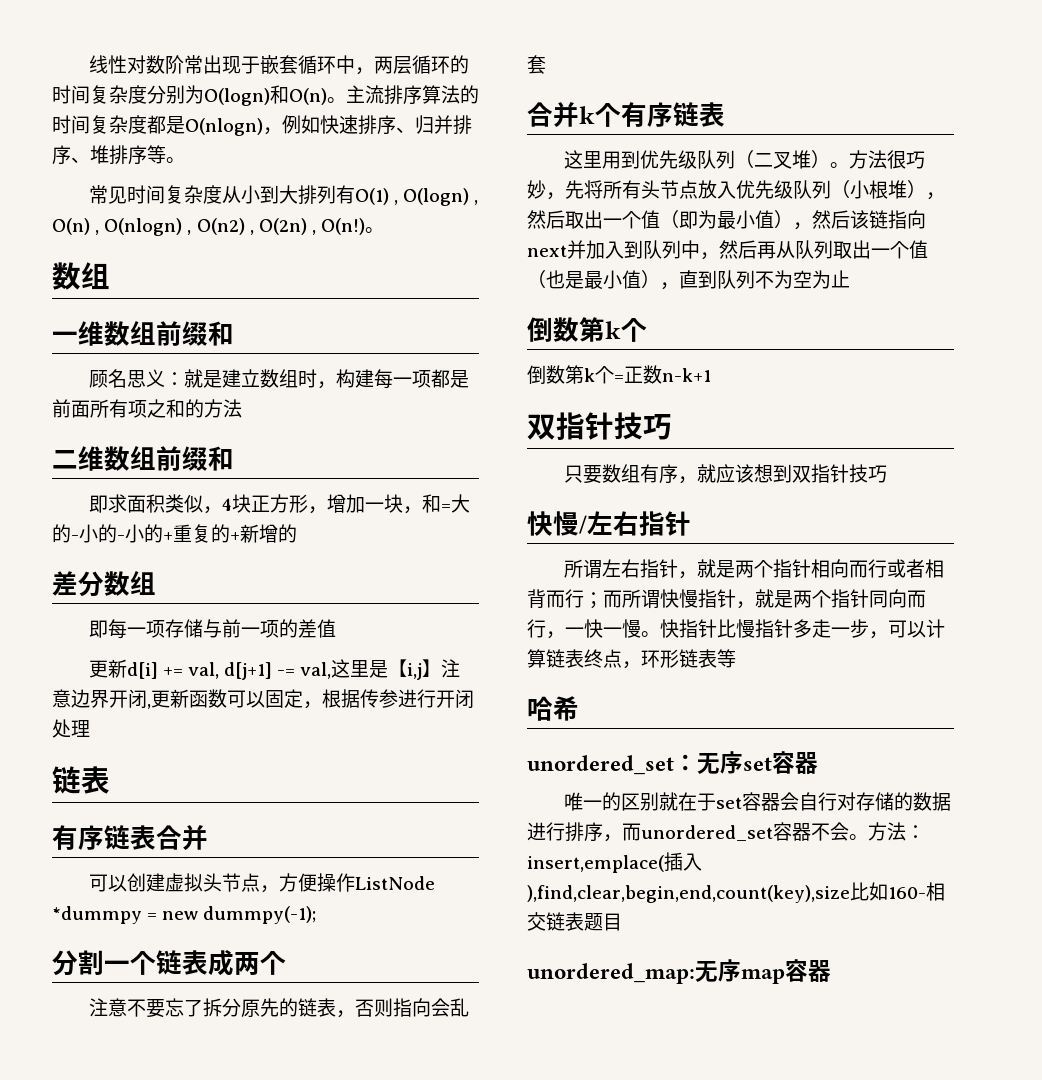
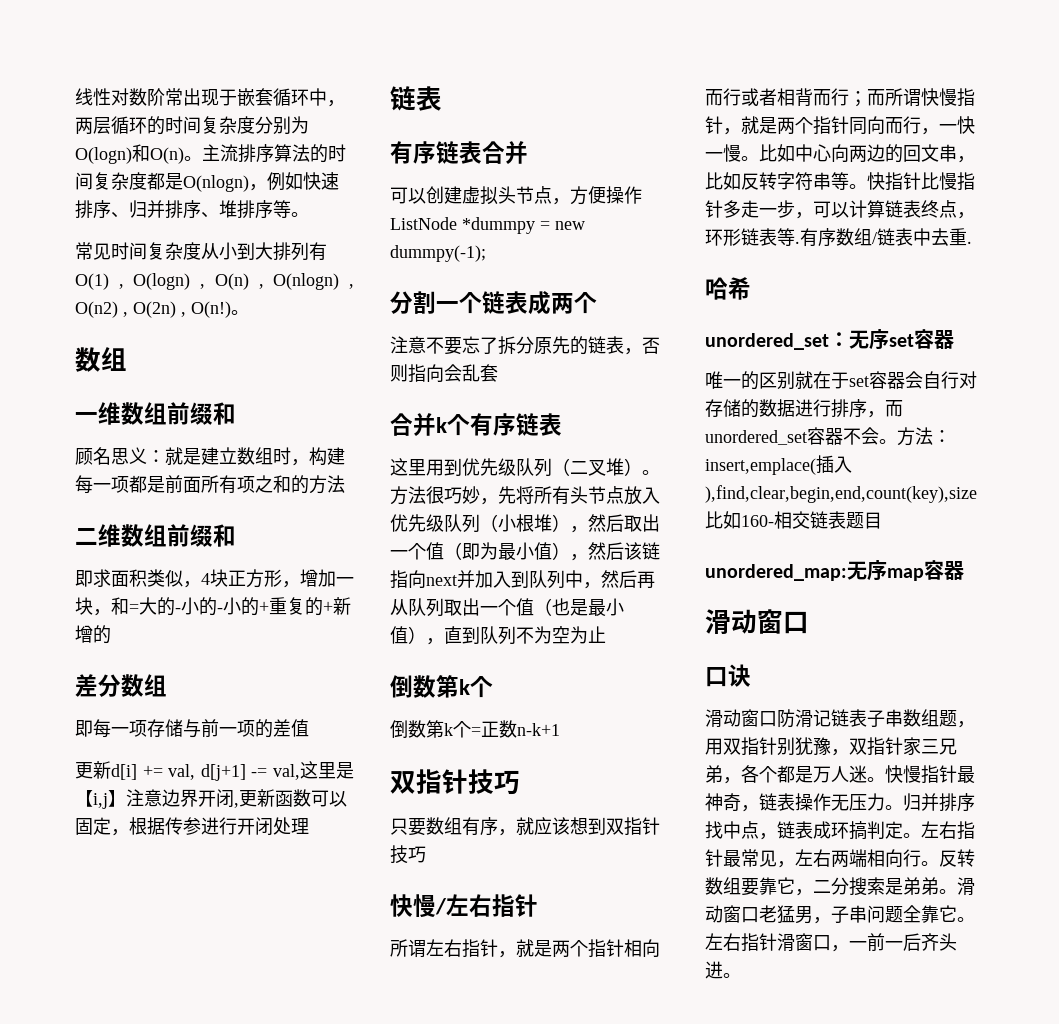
+ 比如中心向两边的回文串，比如反转字符串等。
- 快指针比慢指针多走一步，可以计算链表终点，环形链表等
+ 快指针比慢指针多走一步，可以计算链表终点，环形链表等.有序数组/链表中去重.
  unordered_map:无序map容器
+ 滑动窗口
+ 口诀
+ 滑动窗口防滑记链表子串数组题，用双指针别犹豫，双指针家三兄弟，各个都是万人迷。快慢指针最神奇，链表操作无压力。归并排序找中点，链表成环搞判定。左右指针最常见，左右两端相向行。反转数组要靠它，二分搜索是弟弟。滑动窗口老猛男，子串问题全靠它。左右指针滑窗口，一前一后齐头进。

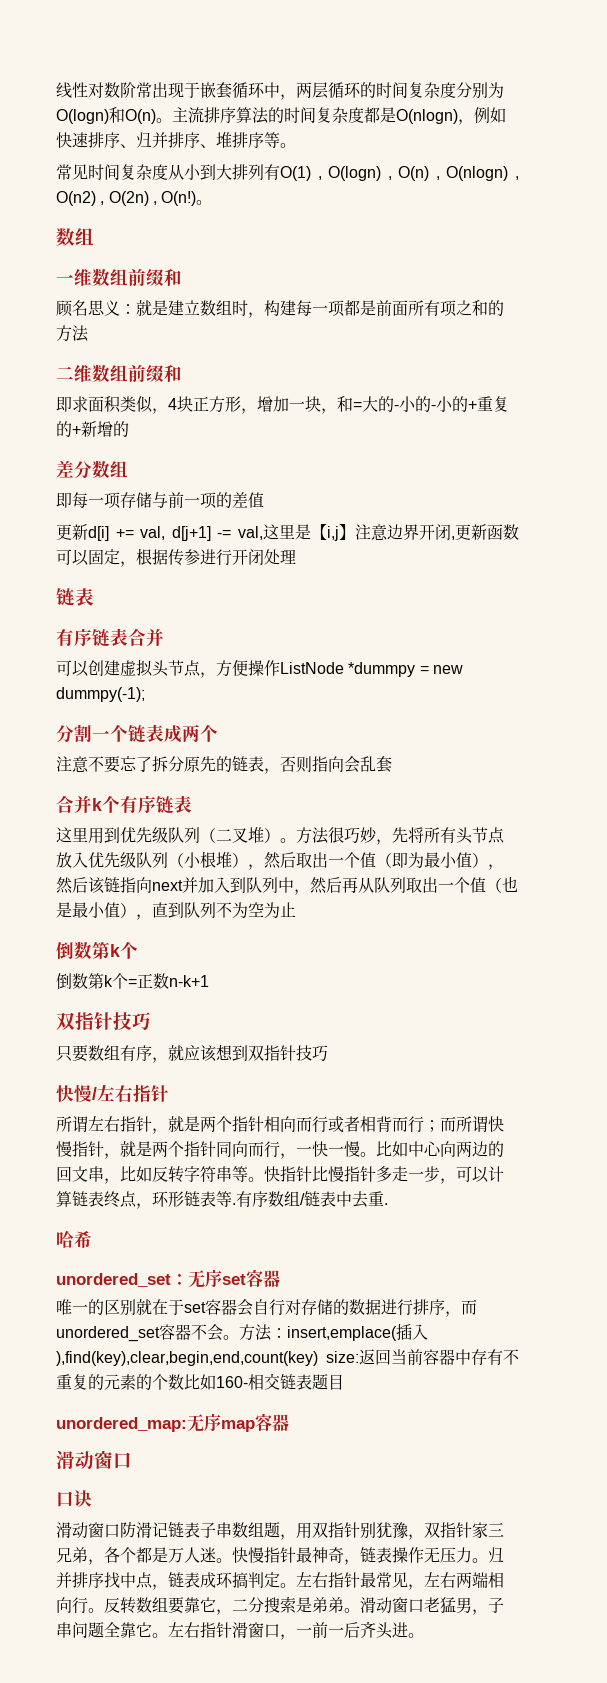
- 方法：insert,emplace(插入),find,clear,begin,end,count(key),size比如160-相交链表题目
+ 方法：insert,emplace(插入),find(key),clear,begin,end,count(key) size:返回当前容器中存有不重复的元素的个数比如160-相交链表题目

